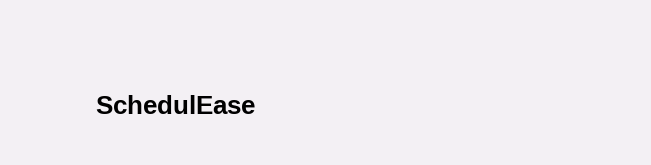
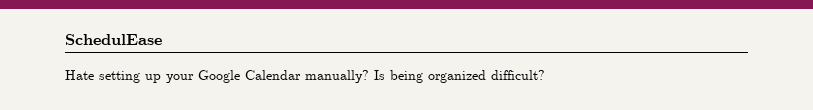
+ Hate setting up your Google Calendar manually? Is being organized difficult?

